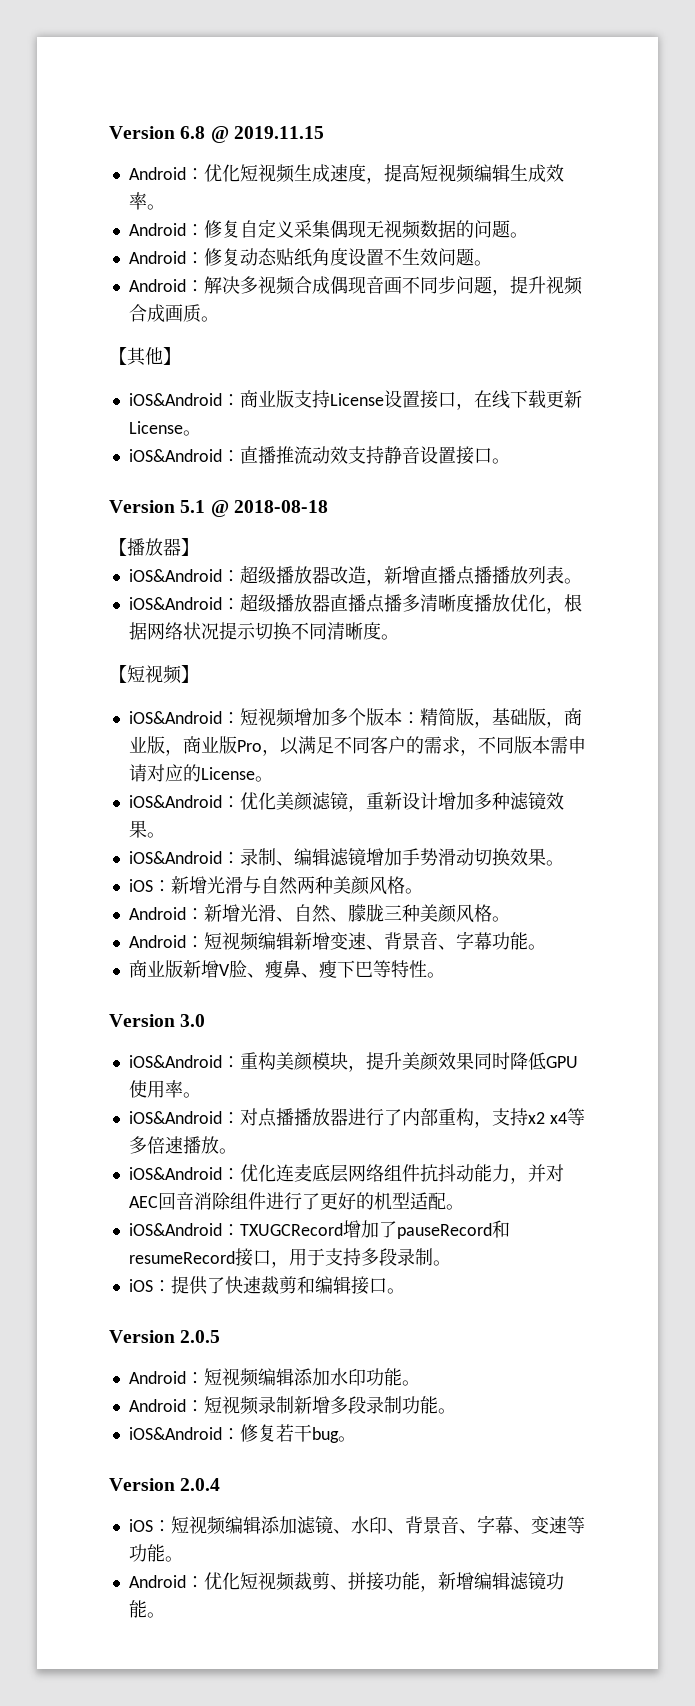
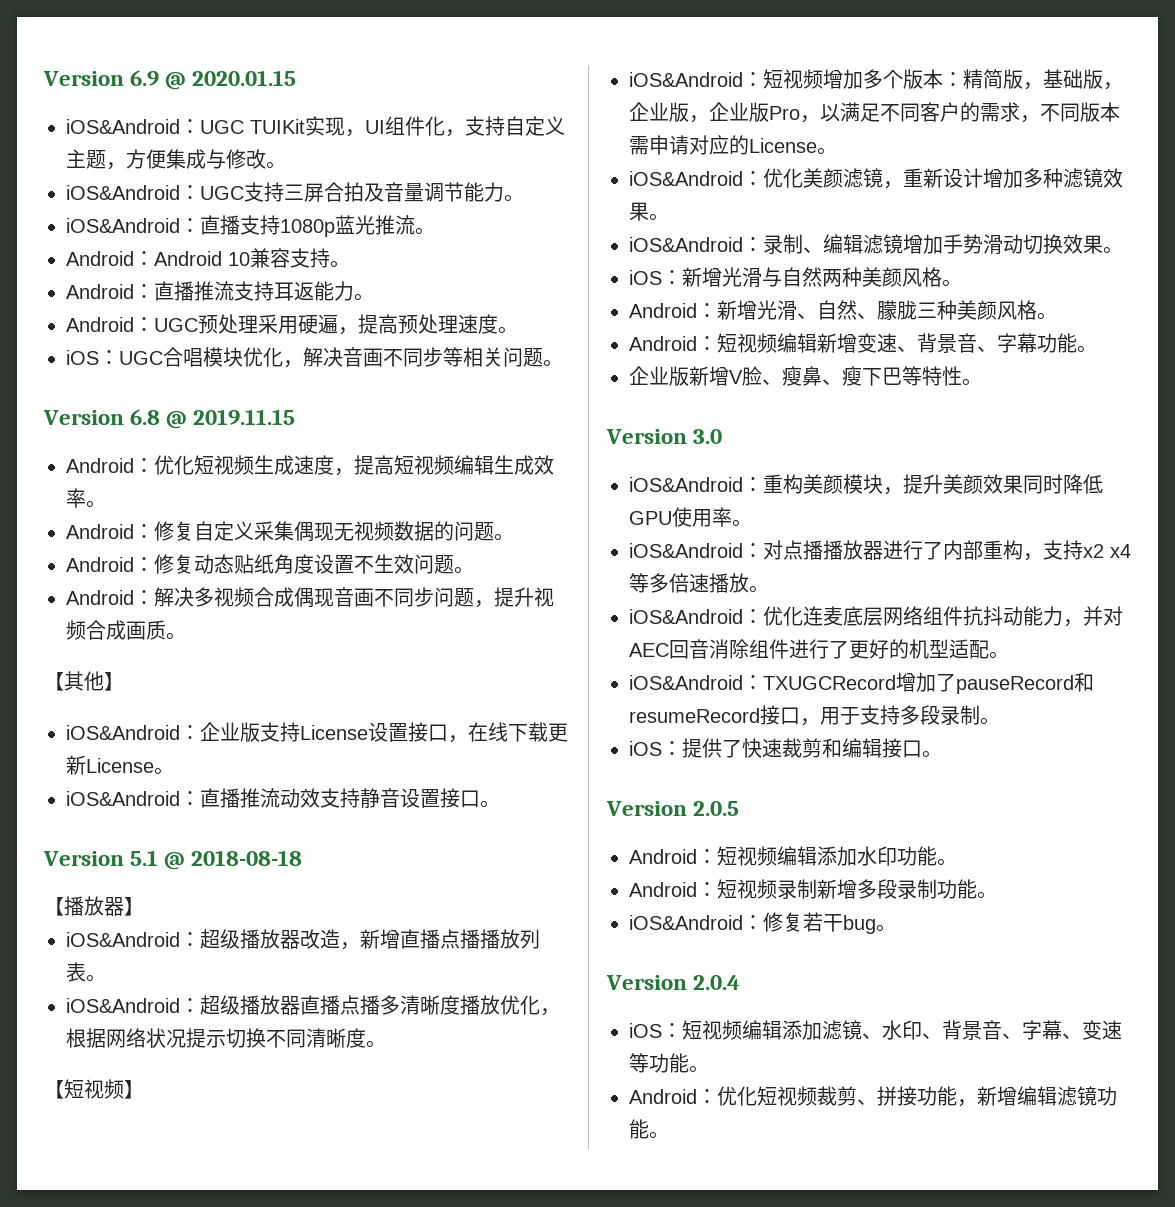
+ Version 6.9 @ 2020.01.15
+ iOS&Android：UGC TUIKit实现，UI组件化，支持自定义主题，方便集成与修改。
+ iOS&Android：UGC支持三屏合拍及音量调节能力。
+ iOS&Android：直播支持1080p蓝光推流。
+ Android：Android 10兼容支持。
+ Android：直播推流支持耳返能力。
+ Android：UGC预处理采用硬遍，提高预处理速度。
+ iOS：UGC合唱模块优化，解决音画不同步等相关问题。
- iOS&Android：商业版支持License设置接口，在线下载更新License。
+ iOS&Android：企业版支持License设置接口，在线下载更新License。
- iOS&Android：短视频增加多个版本：精简版，基础版，商业版，商业版Pro，以满足不同客户的需求，不同版本需申请对应的License。
+ iOS&Android：短视频增加多个版本：精简版，基础版，企业版，企业版Pro，以满足不同客户的需求，不同版本需申请对应的License。
- 商业版新增V脸、瘦鼻、瘦下巴等特性。
+ 企业版新增V脸、瘦鼻、瘦下巴等特性。

